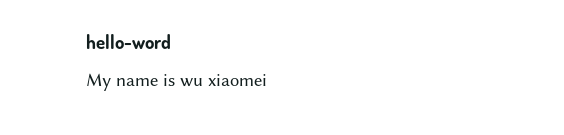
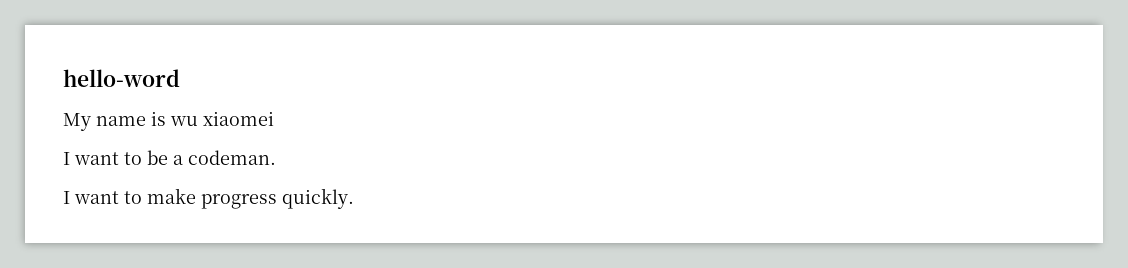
+ I want to be a codeman.
+ I want to make progress quickly.

